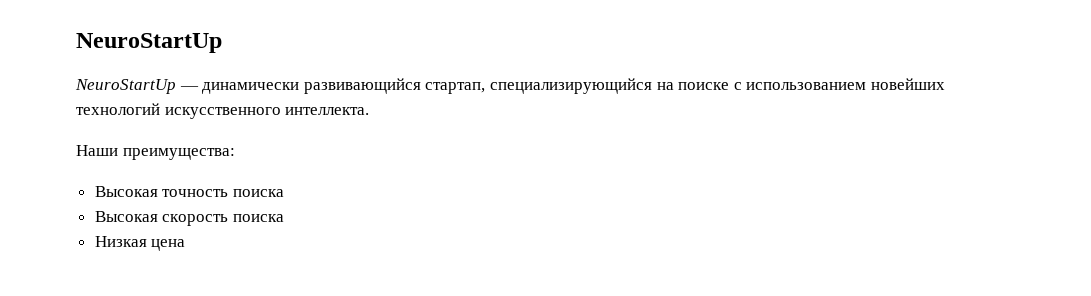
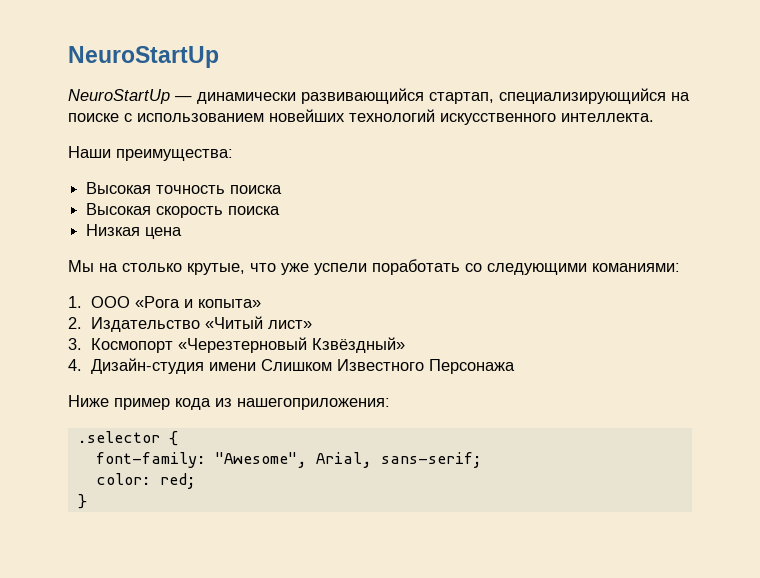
+ Мы на столько крутые, что уже успели поработать со следующими команиями:
+ 1. ООО «Рога и копыта»
+ 2. Издательство «Читый лист»
+ 3. Космопорт «Черезтерновый Кзвёздный»
+ 4. Дизайн-студия имени Слишком Известного Персонажа
+ Ниже пример кода из нашегоприложения:
+ .selector {
+ font-family: "Awesome", Arial, sans-serif;
+ color: red;
+ }

